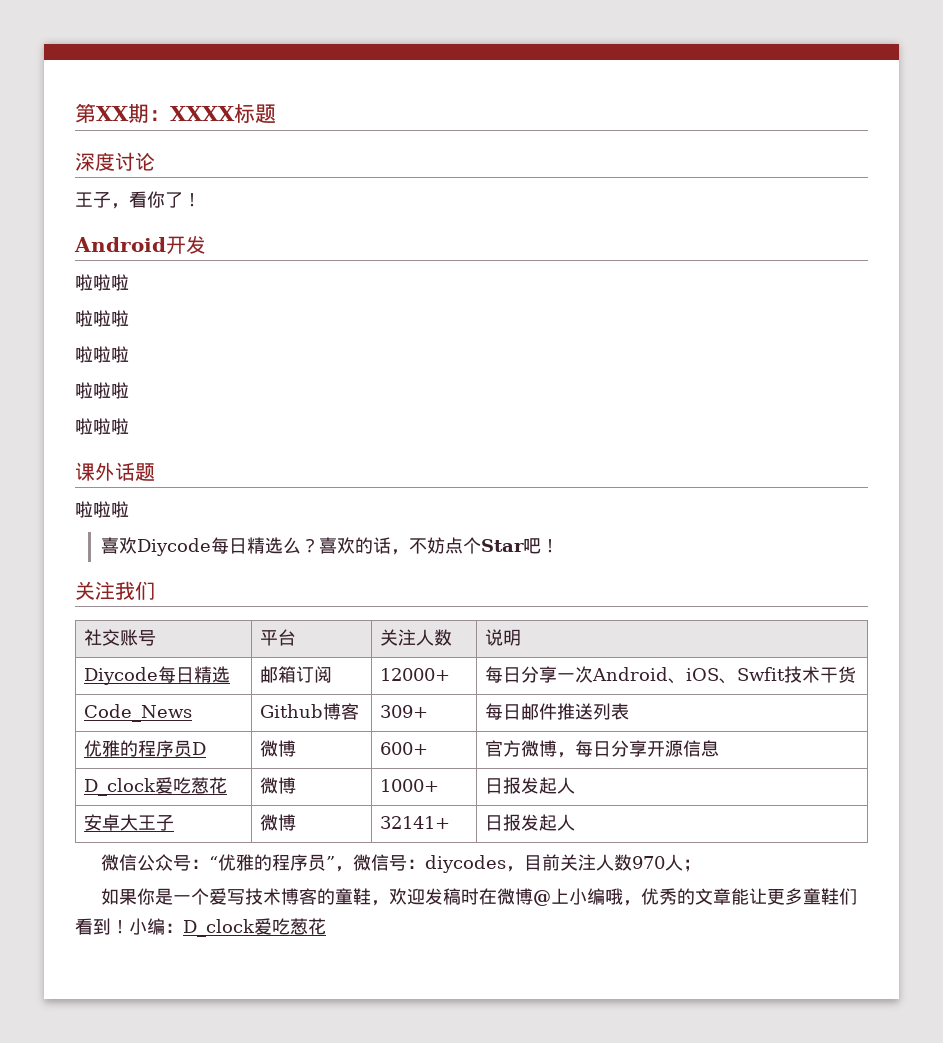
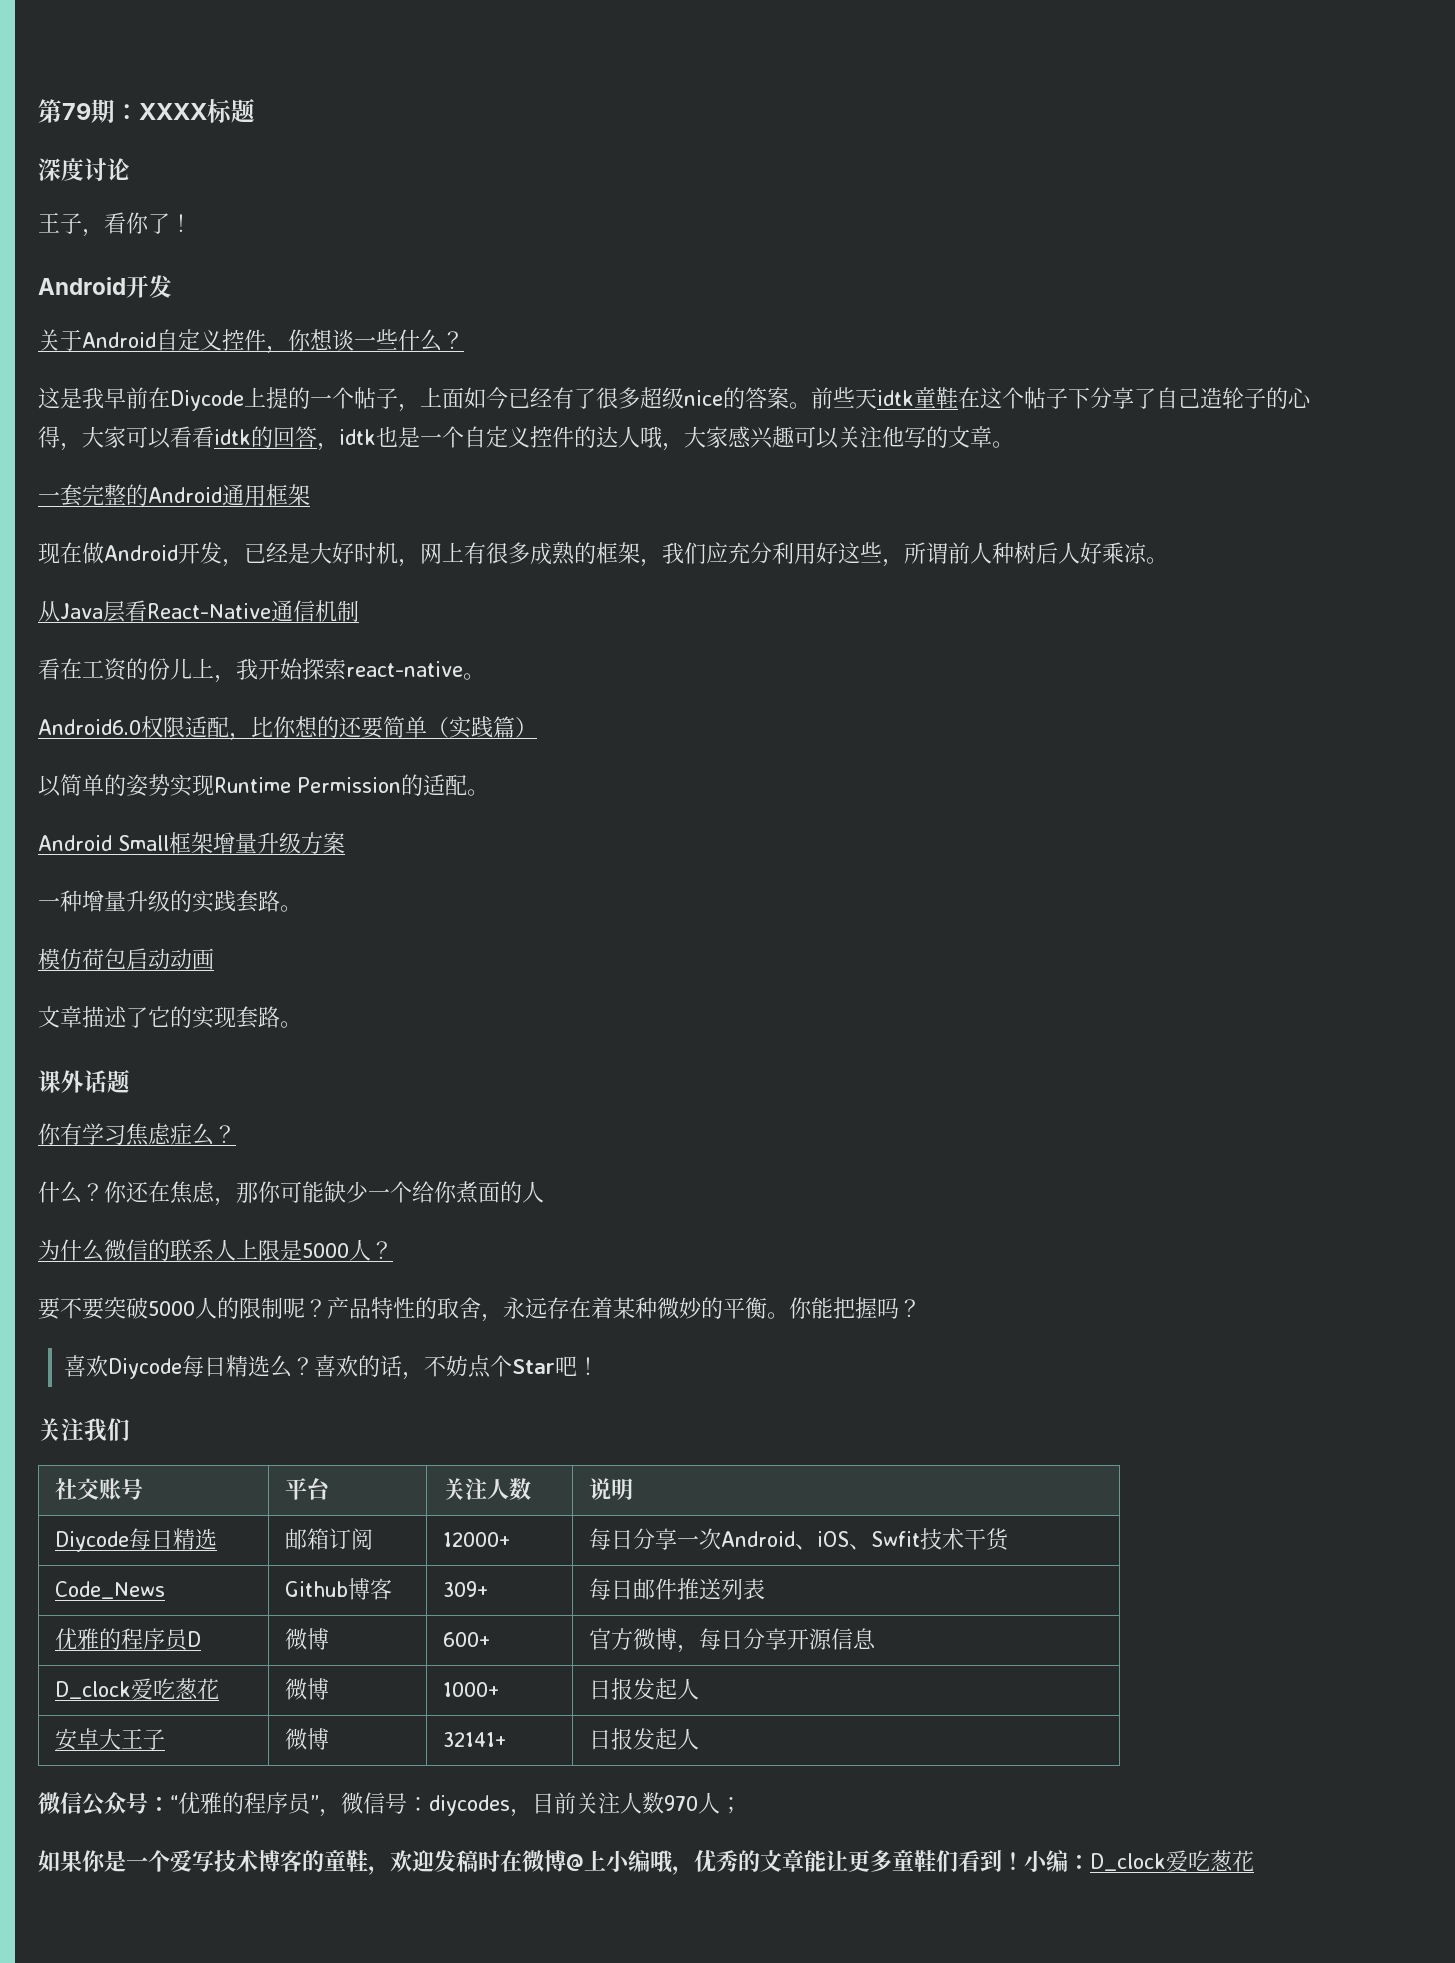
- 第XX期：XXXX标题
+ 第79期：XXXX标题
  王子，看你了！
  Android开发
- 啦啦啦
- 啦啦啦
- 啦啦啦
- 啦啦啦
- 啦啦啦
+ 关于Android自定义控件，你想谈一些什么？
+ 这是我早前在Diycode上提的一个帖子，上面如今已经有了很多超级nice的答案。前些天idtk童鞋在这个帖子下分享了自己造轮子的心得，大家可以看看idtk的回答，idtk也是一个自定义控件的达人哦，大家感兴趣可以关注他写的文章。
+ 一套完整的Android通用框架
+ 现在做Android开发，已经是大好时机，网上有很多成熟的框架，我们应充分利用好这些，所谓前人种树后人好乘凉。
+ 从Java层看React-Native通信机制
+ 看在工资的份儿上，我开始探索react-native。
+ Android6.0权限适配，比你想的还要简单（实践篇）
+ 以简单的姿势实现Runtime Permission的适配。
+ Android Small框架增量升级方案
+ 一种增量升级的实践套路。
+ 模仿荷包启动动画
+ 文章描述了它的实现套路。
  课外话题
- 啦啦啦
+ 你有学习焦虑症么？
+ 什么？你还在焦虑，那你可能缺少一个给你煮面的人
+ 为什么微信的联系人上限是5000人？
+ 要不要突破5000人的限制呢？产品特性的取舍，永远存在着某种微妙的平衡。你能把握吗？

